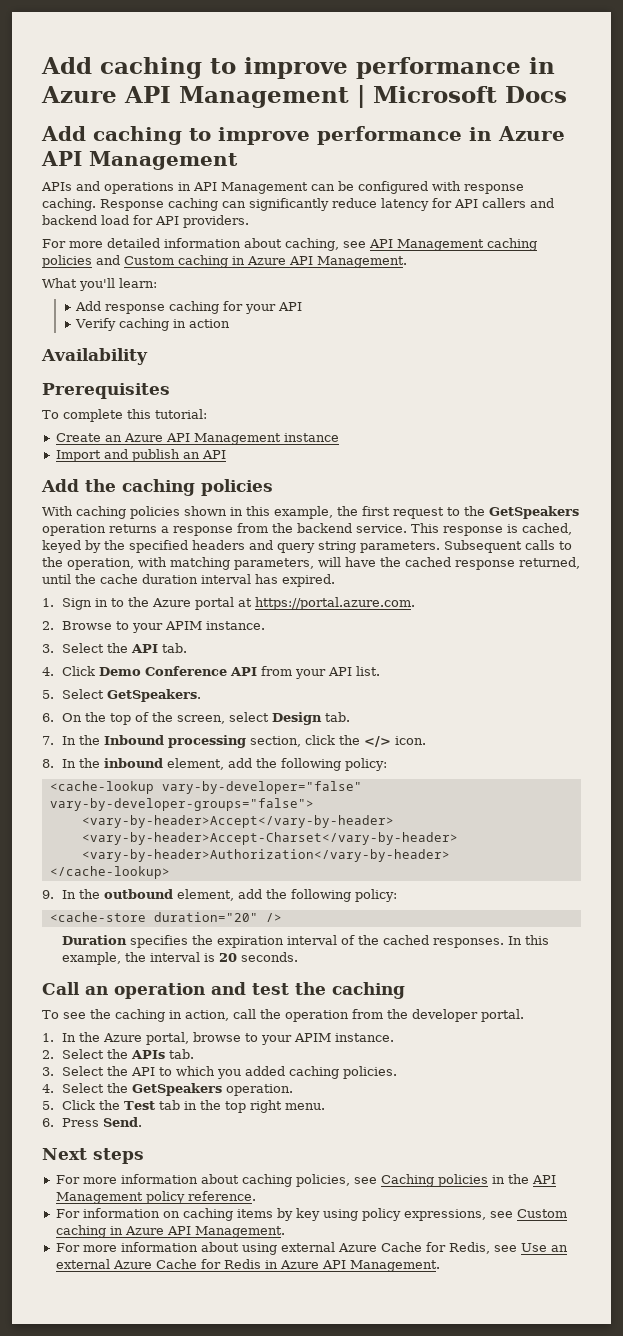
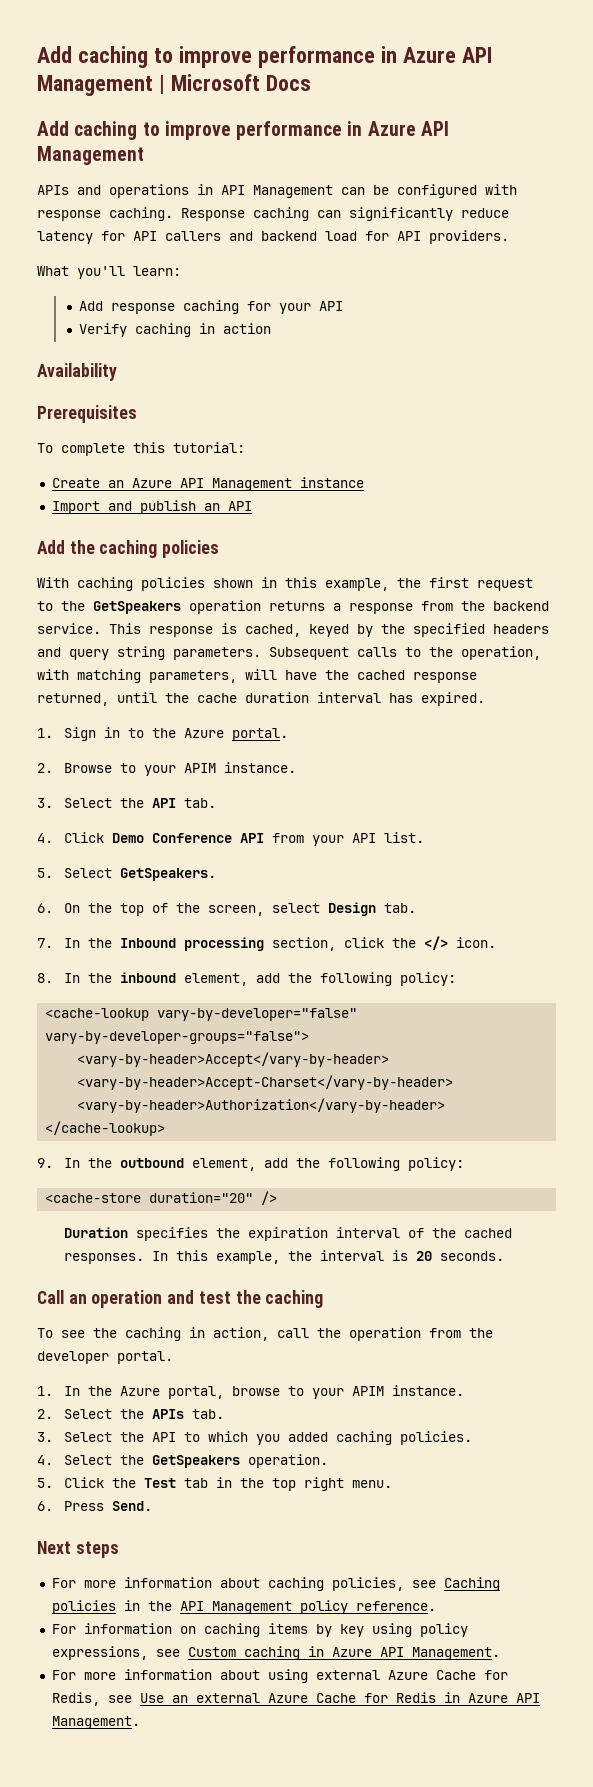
- For more detailed information about caching, see API Management caching policies and Custom caching in Azure API Management.
- 1. Sign in to the Azure portal at https://portal.azure.com.
+ 1. Sign in to the Azure portal.

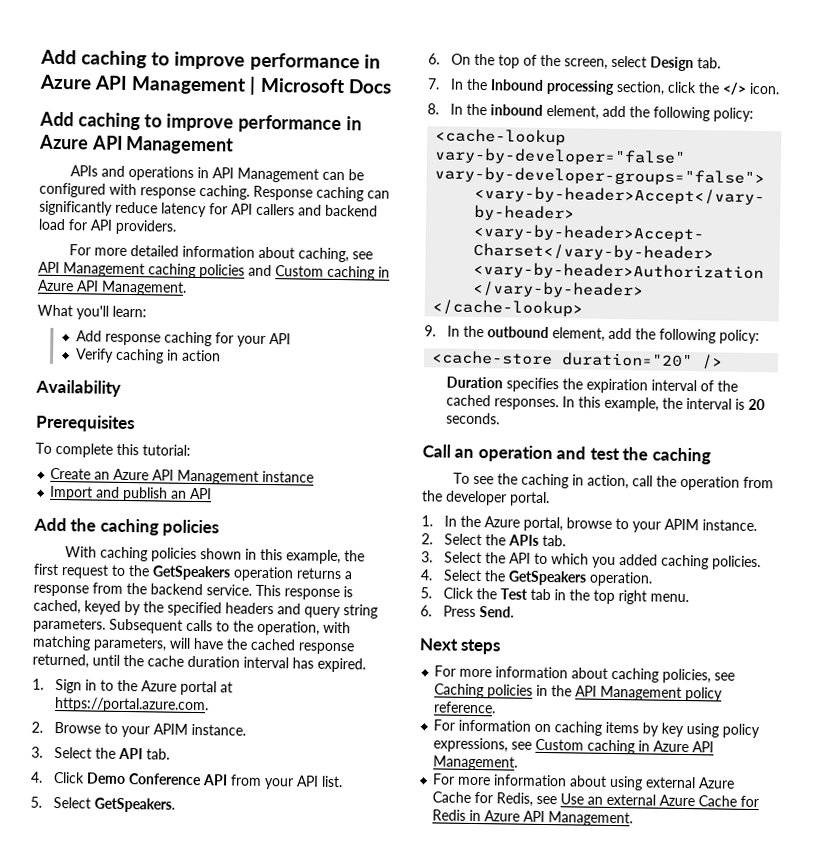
+ For more detailed information about caching, see API Management caching policies and Custom caching in Azure API Management.
- 1. Sign in to the Azure portal.
+ 1. Sign in to the Azure portal at https://portal.azure.com.

